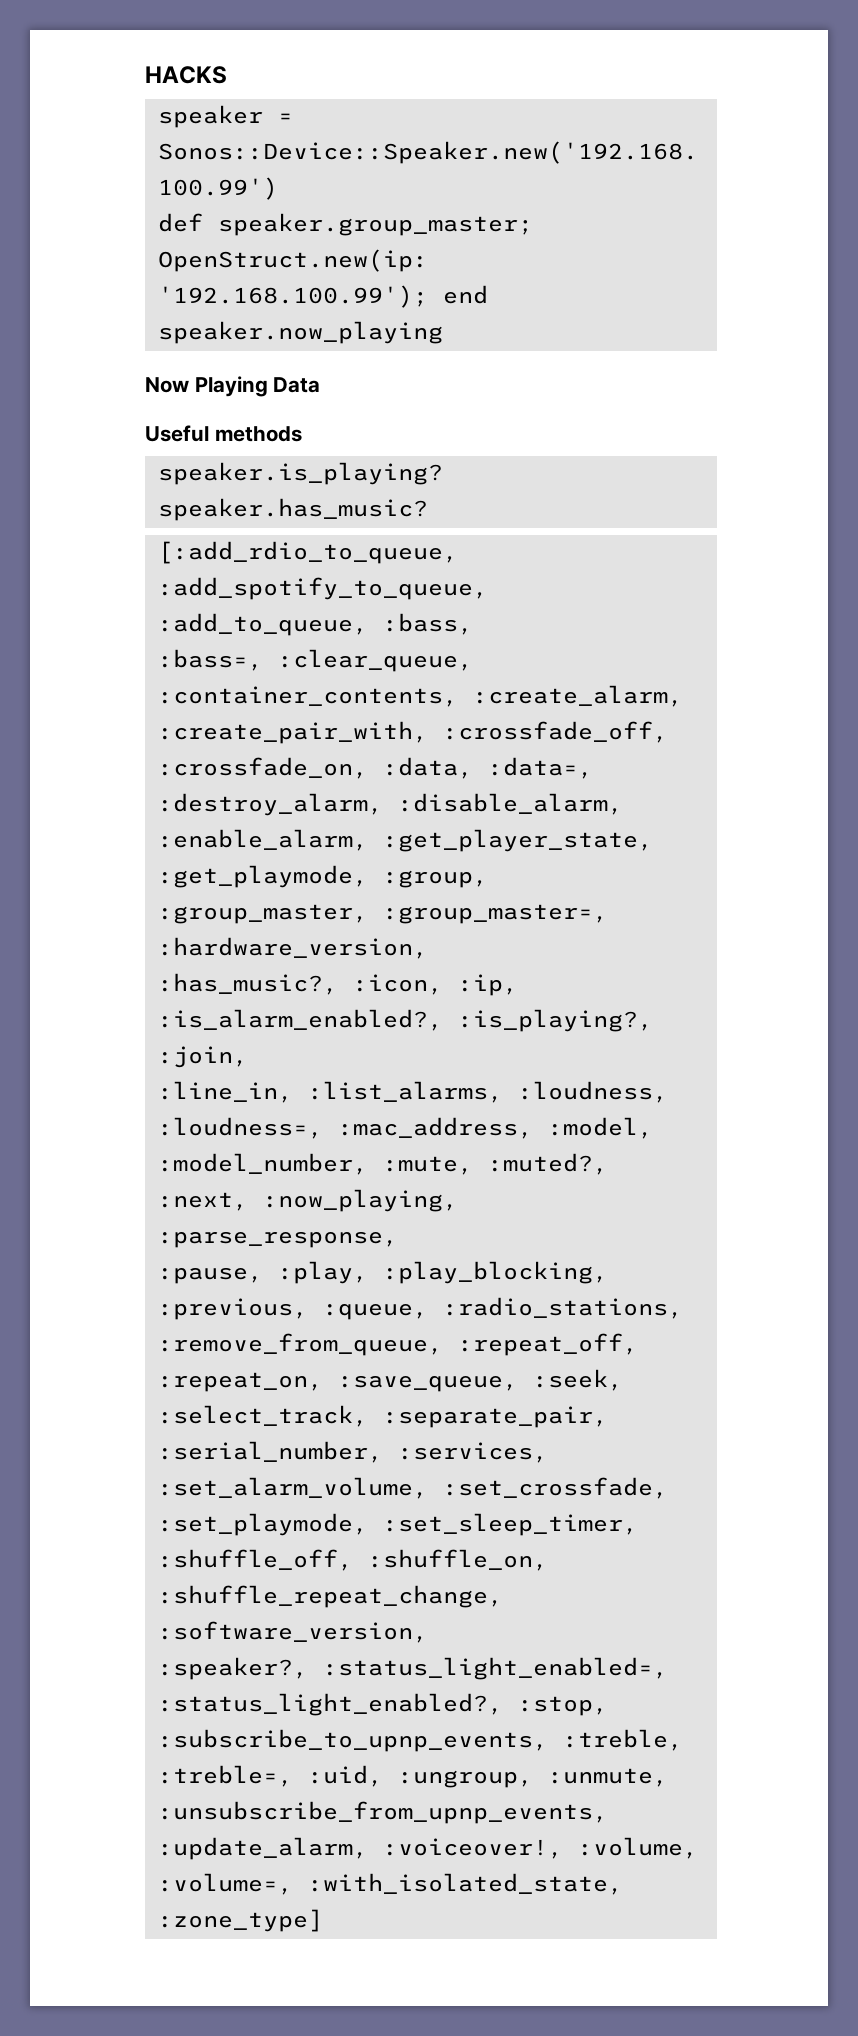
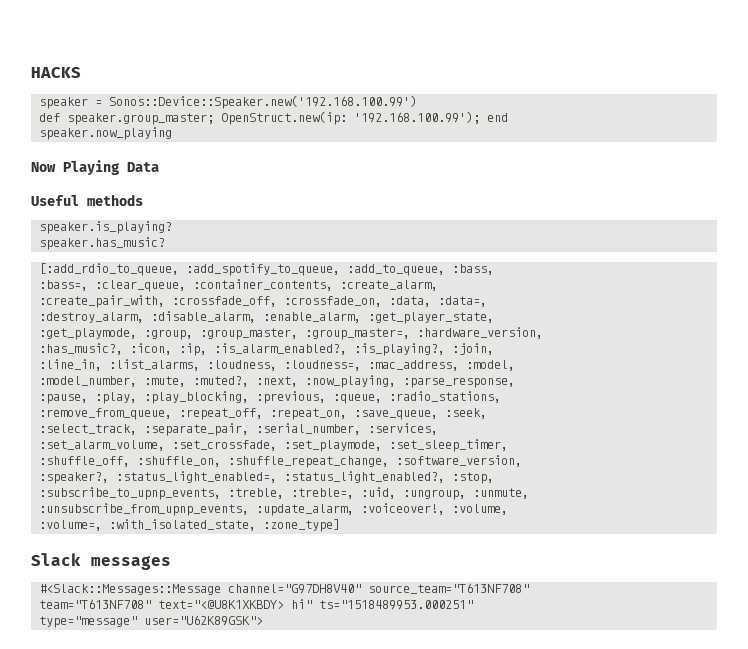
+ Slack messages
+ #<Slack::Messages::Message channel="G97DH8V40" source_team="T613NF708"
+ team="T613NF708" text="<@U8K1XKBDY> hi" ts="1518489953.000251"
+ type="message" user="U62K89GSK">

